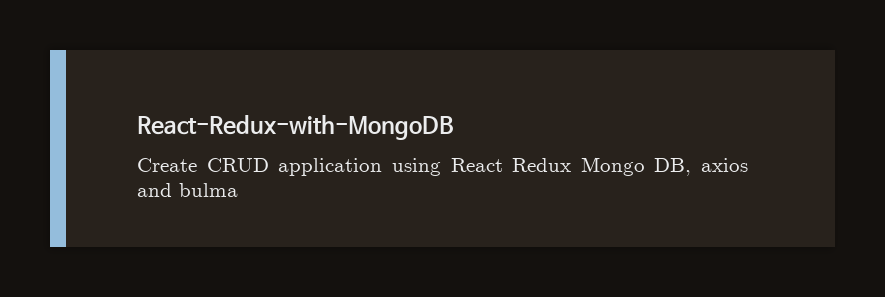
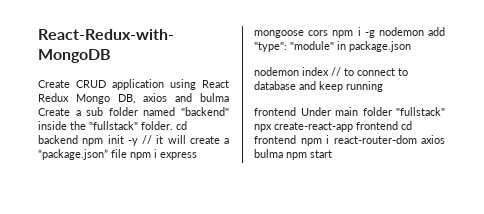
- Create CRUD application using React Redux Mongo DB, axios and bulma
+ Create CRUD application using React Redux Mongo DB, axios and bulma Create a sub folder named "backend" inside the "fullstack" folder. cd backend npm init -y // it will create a “package.json” file npm i express mongoose cors npm i -g nodemon add "type": "module" in package.json
+ nodemon index // to connect to database and keep running
+ frontend Under main folder "fullstack" npx create-react-app frontend cd frontend npm i react-router-dom axios bulma npm start

